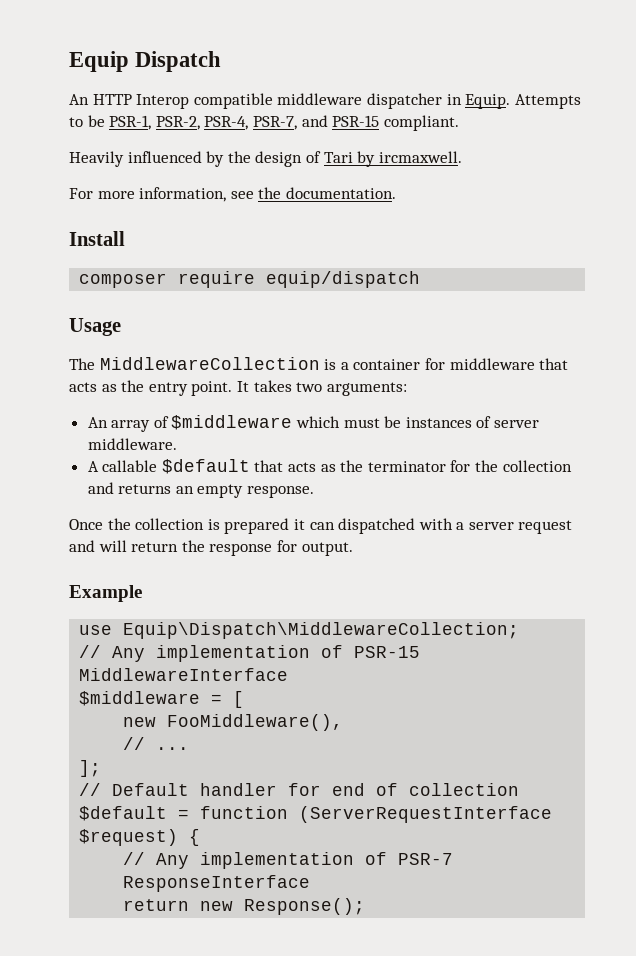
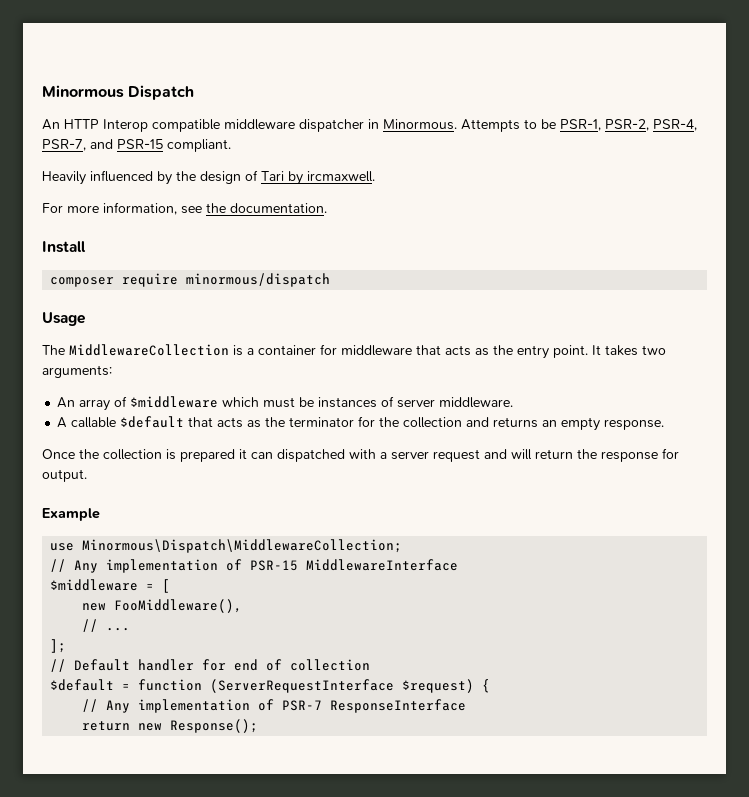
- Equip Dispatch
+ Minormous Dispatch
- An HTTP Interop compatible middleware dispatcher in Equip.
+ An HTTP Interop compatible middleware dispatcher in Minormous.
- composer require equip/dispatch
+ composer require minormous/dispatch
- use Equip\Dispatch\MiddlewareCollection;
+ use Minormous\Dispatch\MiddlewareCollection;

